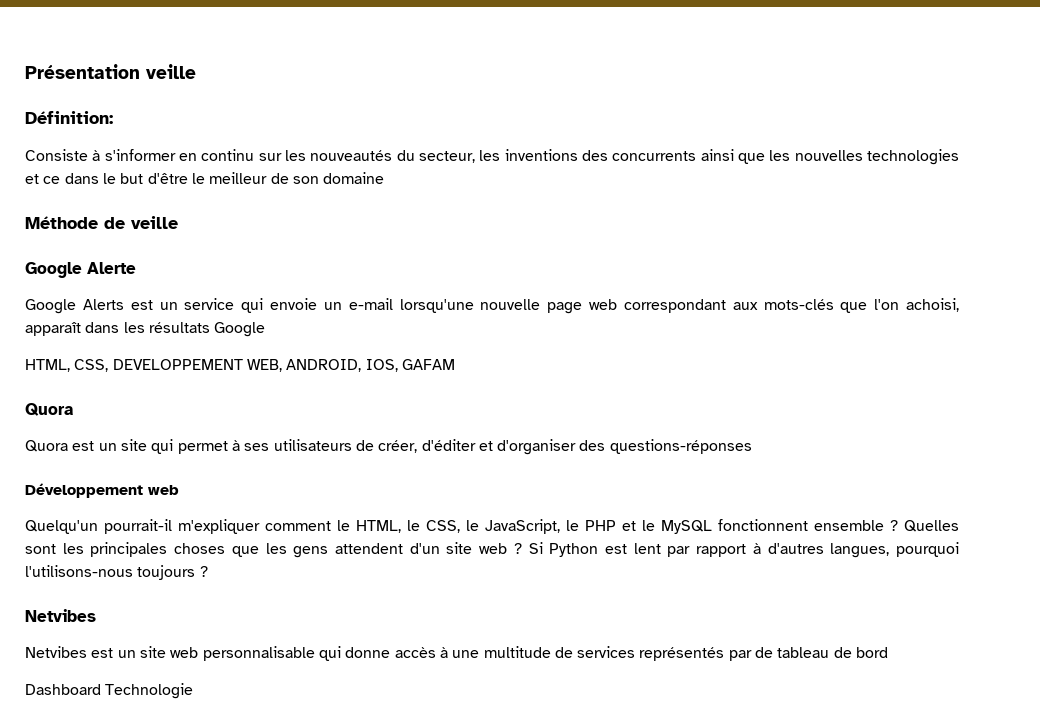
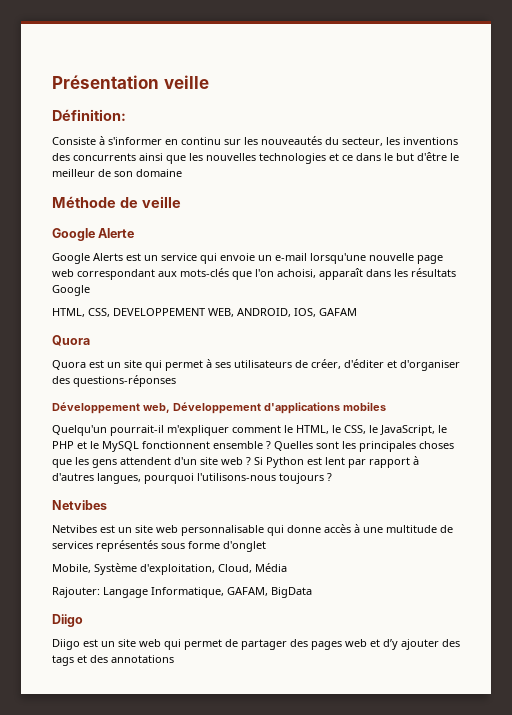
- Développement web
+ Développement web, Développement d'applications mobiles
- Netvibes est un site web personnalisable qui donne accès à une multitude de services représentés par de tableau de bord
- Dashboard Technologie
+ Netvibes est un site web personnalisable qui donne accès à une multitude de services représentés sous forme d'onglet
+ Mobile, Système d'exploitation, Cloud, Média
+ Rajouter: Langage Informatique, GAFAM, BigData
+ Diigo
+ Diigo est un site web qui permet de partager des pages web et d’y ajouter des tags et des annotations

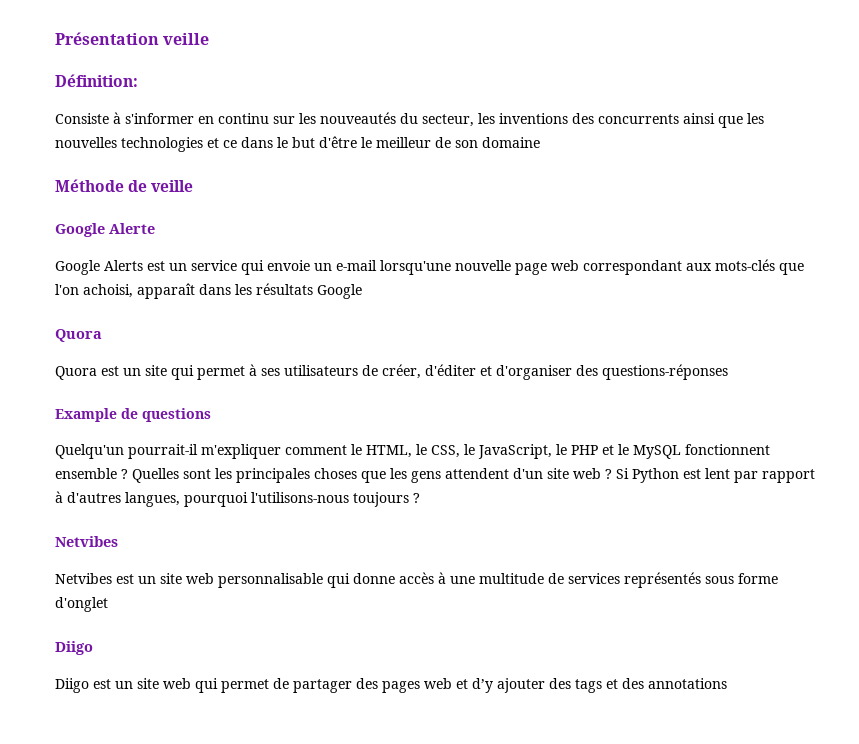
- HTML, CSS, DEVELOPPEMENT WEB, ANDROID, IOS, GAFAM
- Développement web, Développement d'applications mobiles
+ Example de questions
- Mobile, Système d'exploitation, Cloud, Média
- Rajouter: Langage Informatique, GAFAM, BigData

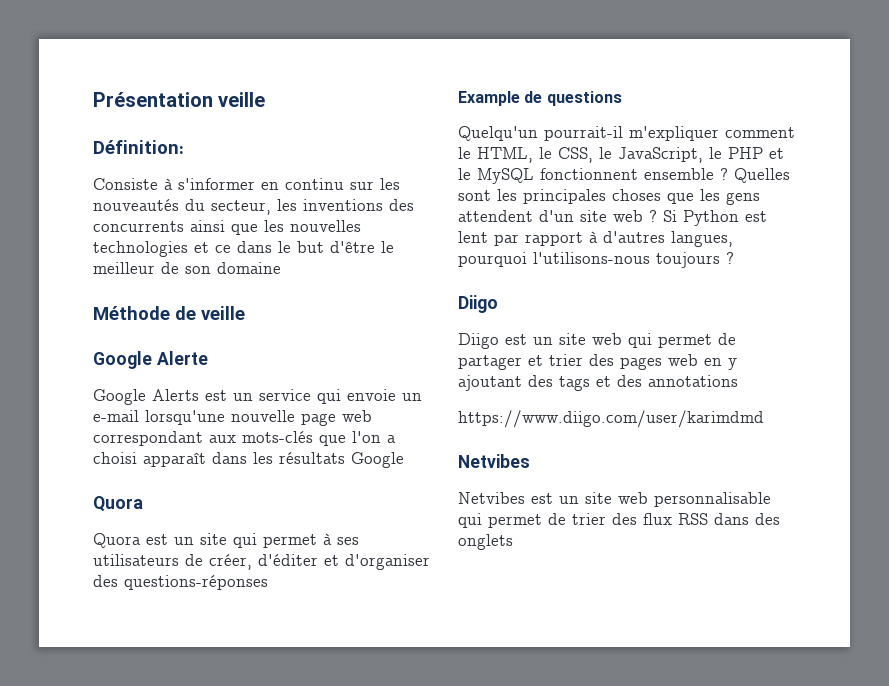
- Google Alerts est un service qui envoie un e-mail lorsqu'une nouvelle page web correspondant aux mots-clés que l'on achoisi, apparaît dans les résultats Google
+ Google Alerts est un service qui envoie un e-mail lorsqu'une nouvelle page web correspondant aux mots-clés que l'on a choisi apparaît dans les résultats Google
  Si Python est lent par rapport à d'autres langues, pourquoi l'utilisons-nous toujours ?
- Netvibes
- Netvibes est un site web personnalisable qui donne accès à une multitude de services représentés sous forme d'onglet
- Diigo est un site web qui permet de partager des pages web et d’y ajouter des tags et des annotations
+ Diigo est un site web qui permet de partager et trier des pages web en y ajoutant des tags et des annotations
+ https://www.diigo.com/user/karimdmd
+ Netvibes
+ Netvibes est un site web personnalisable qui permet de trier des flux RSS dans des onglets

